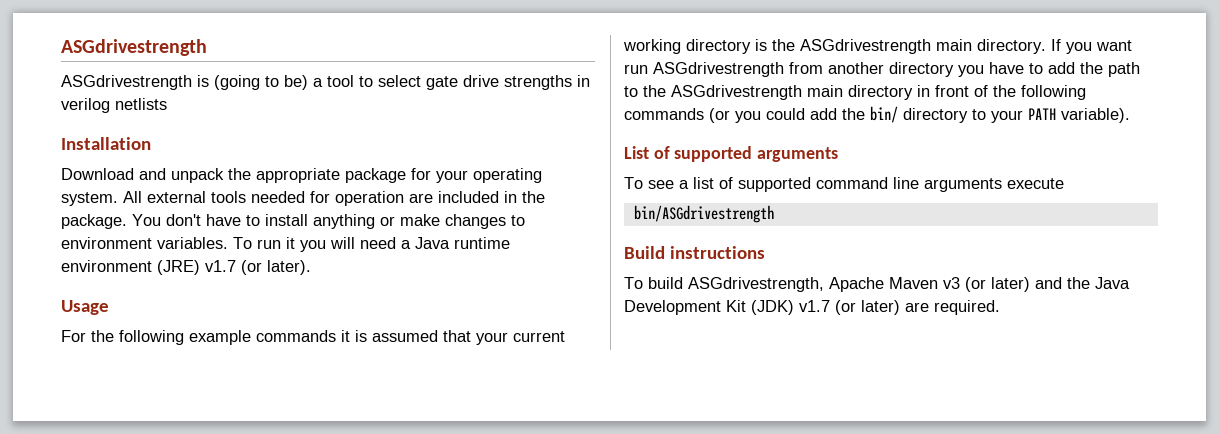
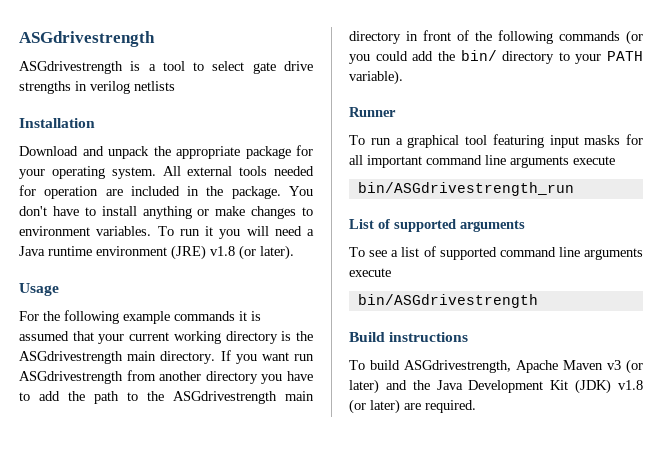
- ASGdrivestrength is (going to be) a tool to select gate drive strengths in verilog netlists
+ ASGdrivestrength is a tool to select gate drive strengths in verilog netlists
- To run it you will need a Java runtime environment (JRE) v1.7 (or later).
+ To run it you will need a Java runtime environment (JRE) v1.8 (or later).
+ Runner
+ To run a graphical tool featuring input masks for all important command line arguments execute
+ bin/ASGdrivestrength_run
- To build ASGdrivestrength, Apache Maven v3 (or later) and the Java Development Kit (JDK) v1.7 (or later) are required.
+ To build ASGdrivestrength, Apache Maven v3 (or later) and the Java Development Kit (JDK) v1.8 (or later) are required.

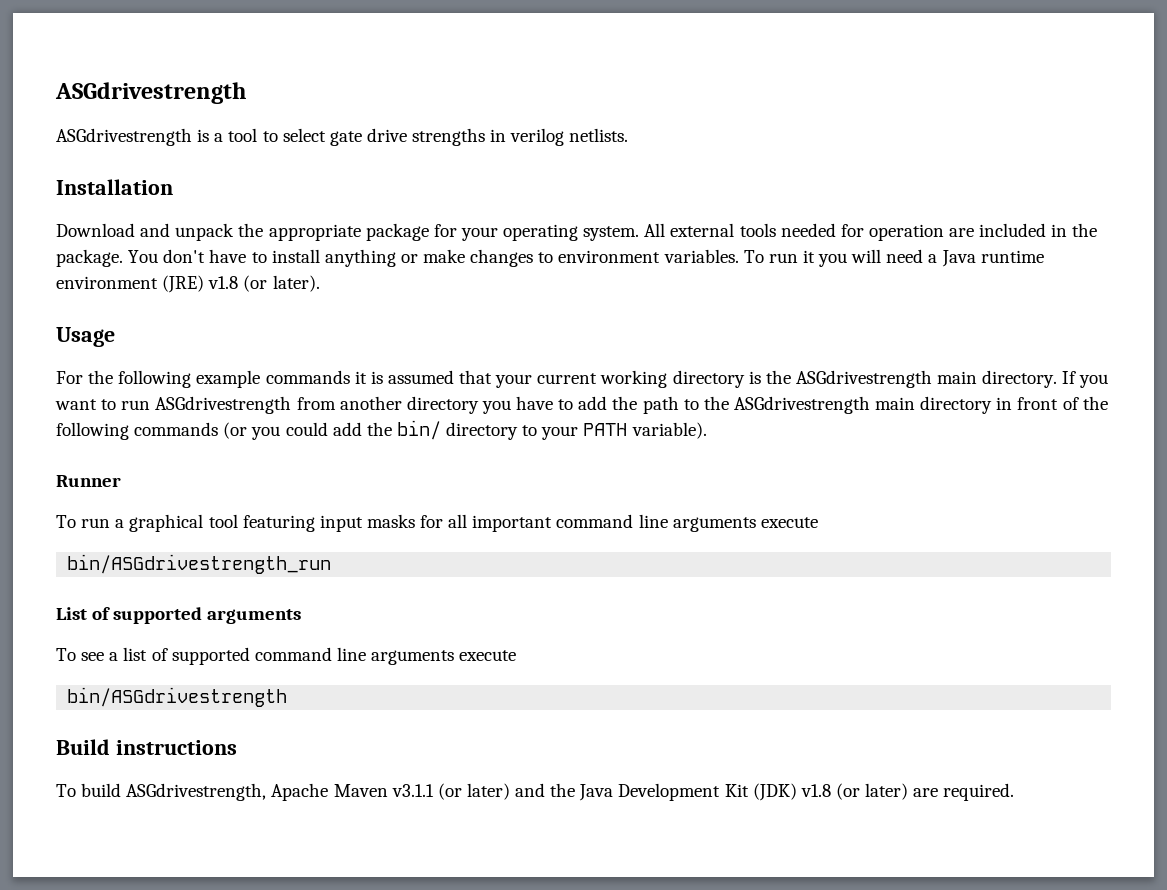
- ASGdrivestrength is a tool to select gate drive strengths in verilog netlists
+ ASGdrivestrength is a tool to select gate drive strengths in verilog netlists.
- If you want run ASGdrivestrength from another directory you have to add the path to the ASGdrivestrength main directory in front of the following commands (or you could add the bin/ directory to your PATH variable).
+ If you want to run ASGdrivestrength from another directory you have to add the path to the ASGdrivestrength main directory in front of the following commands (or you could add the bin/ directory to your PATH variable).
- To build ASGdrivestrength, Apache Maven v3 (or later) and the Java Development Kit (JDK) v1.8 (or later) are required.
+ To build ASGdrivestrength, Apache Maven v3.1.1 (or later) and the Java Development Kit (JDK) v1.8 (or later) are required.

